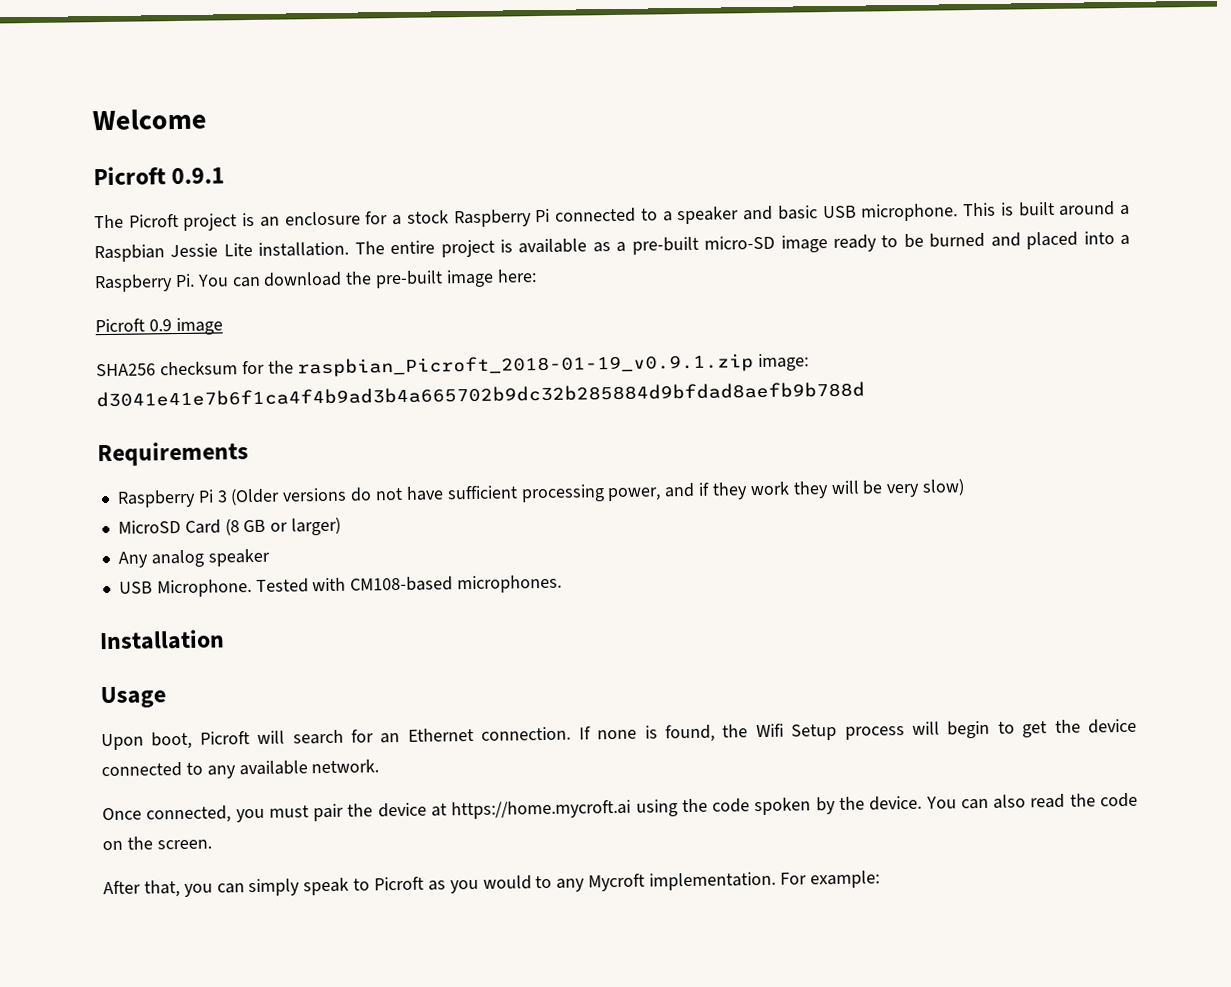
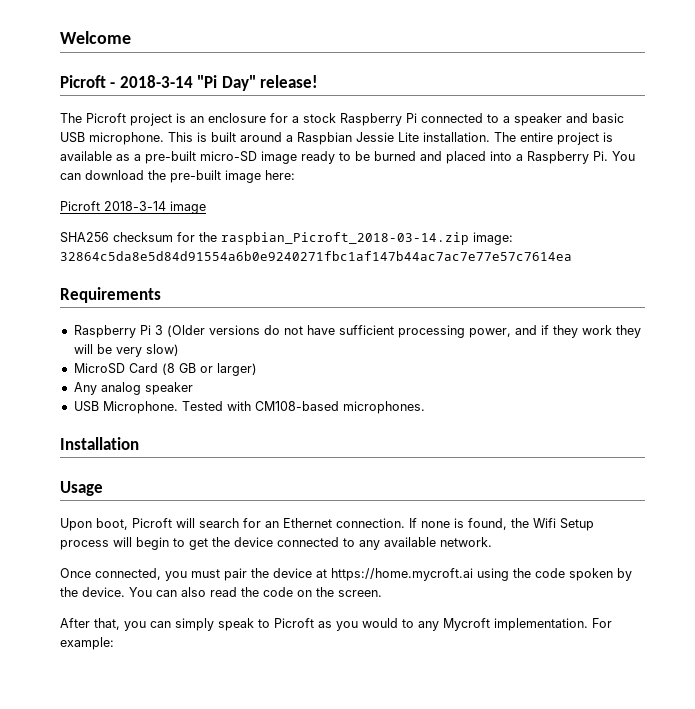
- Picroft 0.9.1
+ Picroft - 2018-3-14 "Pi Day" release!
- Picroft 0.9 image
+ Picroft 2018-3-14 image
- SHA256 checksum for the raspbian_Picroft_2018-01-19_v0.9.1.zip image: d3041e41e7b6f1ca4f4b9ad3b4a665702b9dc32b285884d9bfdad8aefb9b788d
+ SHA256 checksum for the raspbian_Picroft_2018-03-14.zip image: 32864c5da8e5d84d91554a6b0e9240271fbc1af147b44ac7ac7e77e57c7614ea

